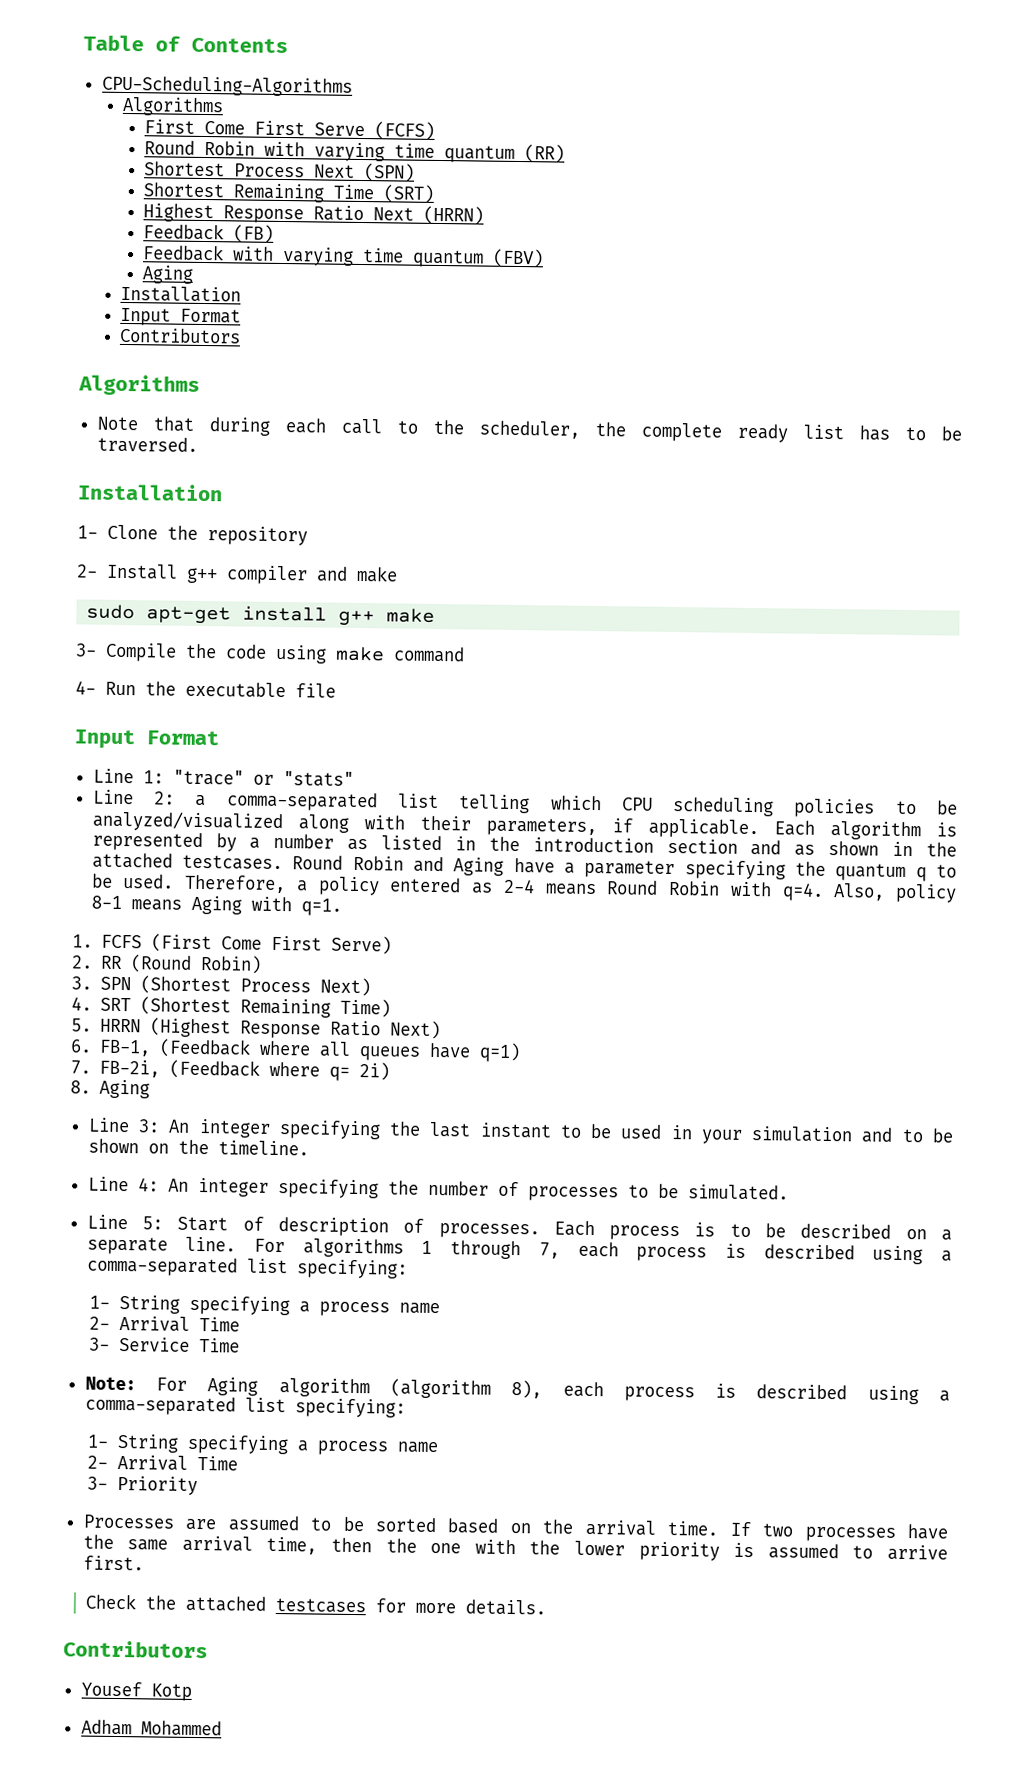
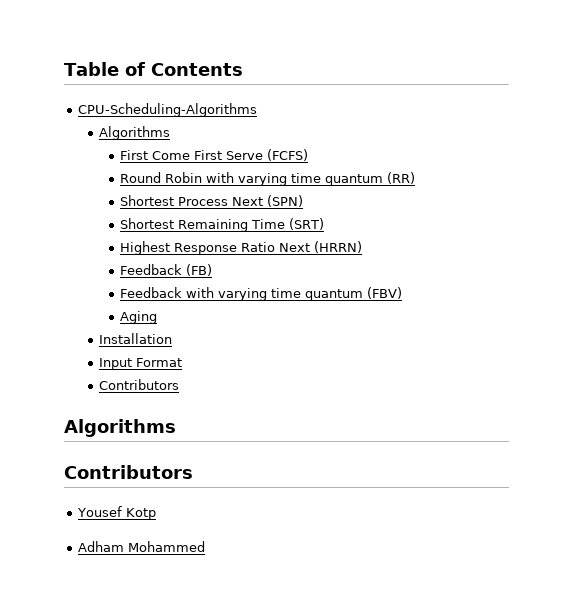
- Note that during each call to the scheduler, the complete ready list has to be traversed.
- Installation
- 1- Clone the repository
- 2- Install g++ compiler and make
- sudo apt-get install g++ make
- 3- Compile the code using make command
- 4- Run the executable file
- Input Format
- Line 1: "trace" or "stats"
- Line 2: a comma-separated list telling which CPU scheduling policies to be analyzed/visualized along with their parameters, if applicable. Each algorithm is represented by a number as listed in the introduction section and as shown in the attached testcases. Round Robin and Aging have a parameter specifying the quantum q to be used. Therefore, a policy entered as 2-4 means Round Robin with q=4. Also, policy 8-1 means Aging with q=1.
- 1. FCFS (First Come First Serve)
- 2. RR (Round Robin)
- 3. SPN (Shortest Process Next)
- 4. SRT (Shortest Remaining Time)
- 5. HRRN (Highest Response Ratio Next)
- 6. FB-1, (Feedback where all queues have q=1)
- 7. FB-2i, (Feedback where q= 2i)
- 8. Aging
- Line 3: An integer specifying the last instant to be used in your simulation and to be shown on the timeline.
- Line 4: An integer specifying the number of processes to be simulated.
- Line 5: Start of description of processes. Each process is to be described on a separate line. For algorithms 1 through 7, each process is described using a comma-separated list specifying:
- 1- String specifying a process name
- 2- Arrival Time
- 3- Service Time
- Note: For Aging algorithm (algorithm 8), each process is described using a comma-separated list specifying:
- 1- String specifying a process name
- 2- Arrival Time
- 3- Priority
- Processes are assumed to be sorted based on the arrival time. If two processes have the same arrival time, then the one with the lower priority is assumed to arrive first.
- Check the attached testcases for more details.

